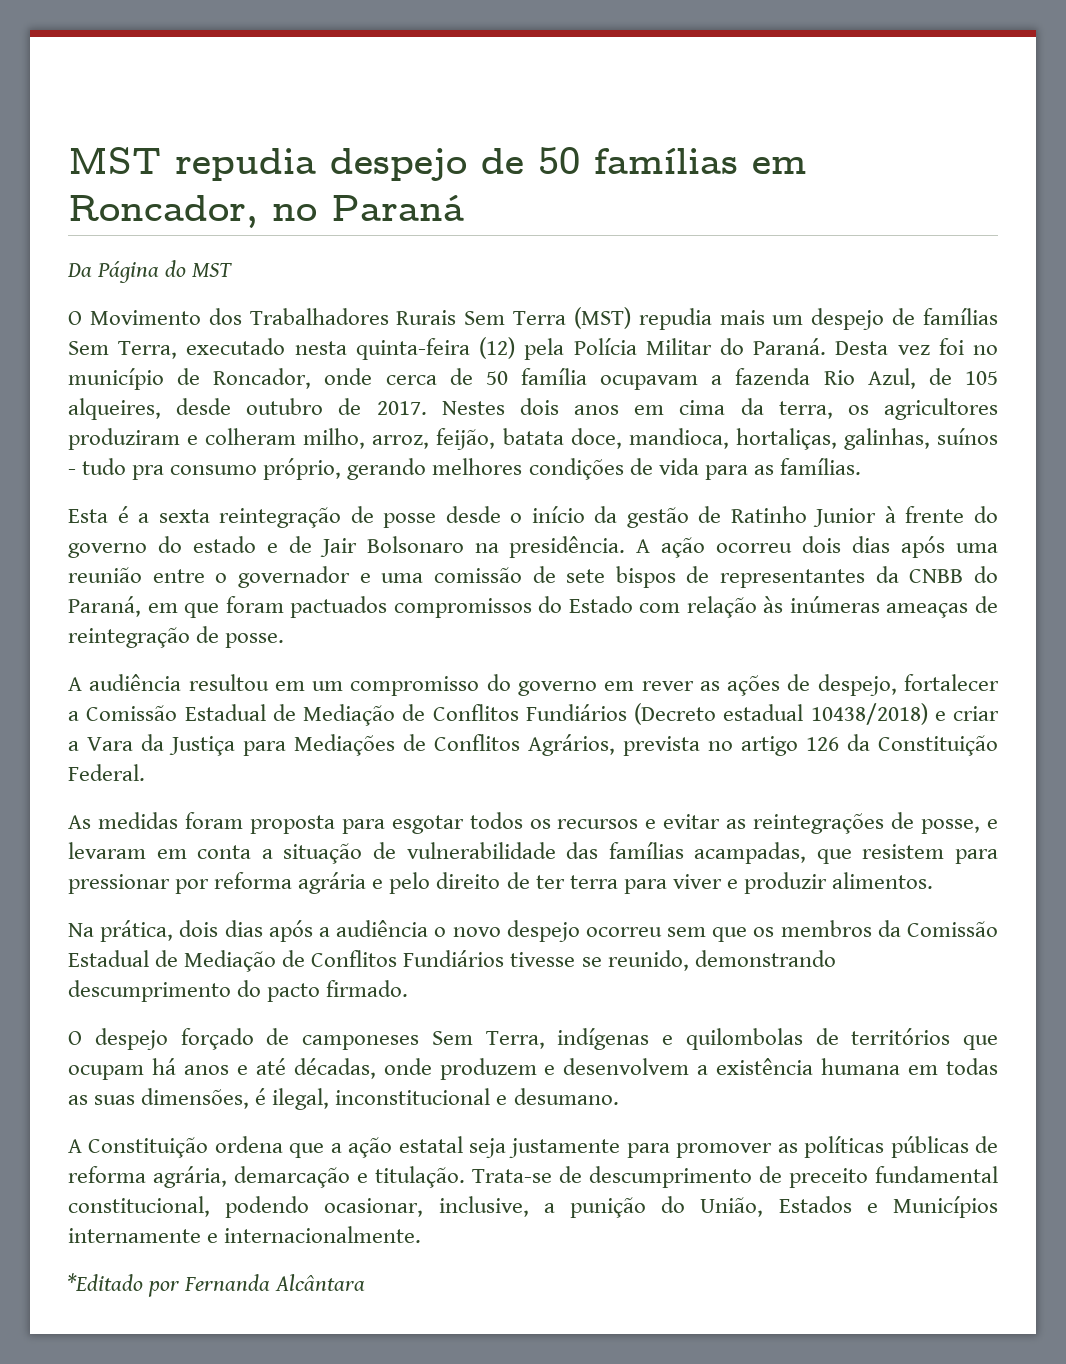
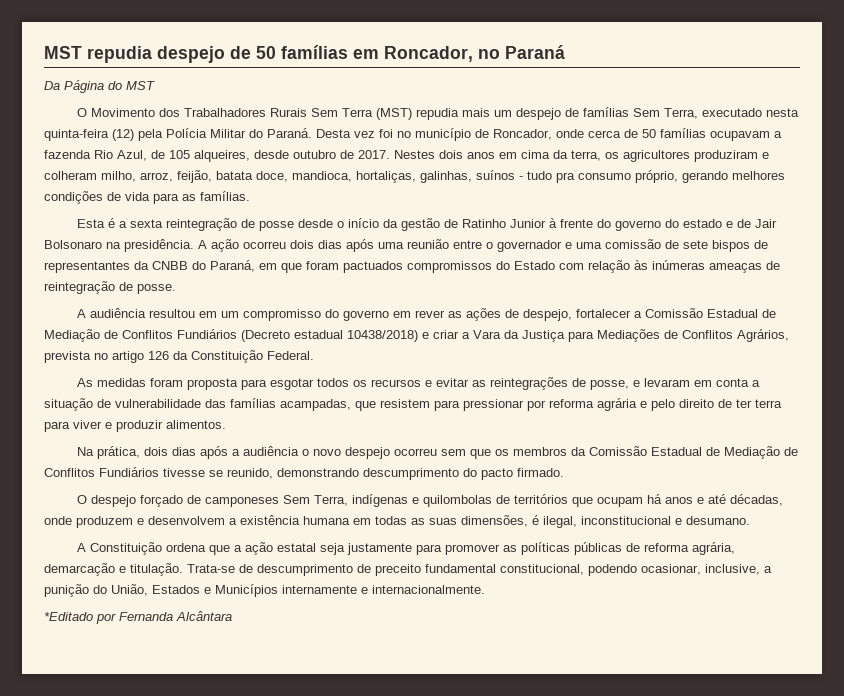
- Desta vez foi no município de Roncador, onde cerca de 50 família ocupavam a fazenda Rio Azul, de 105 alqueires, desde outubro de 2017.
+ Desta vez foi no município de Roncador, onde cerca de 50 famílias ocupavam a fazenda Rio Azul, de 105 alqueires, desde outubro de 2017.

